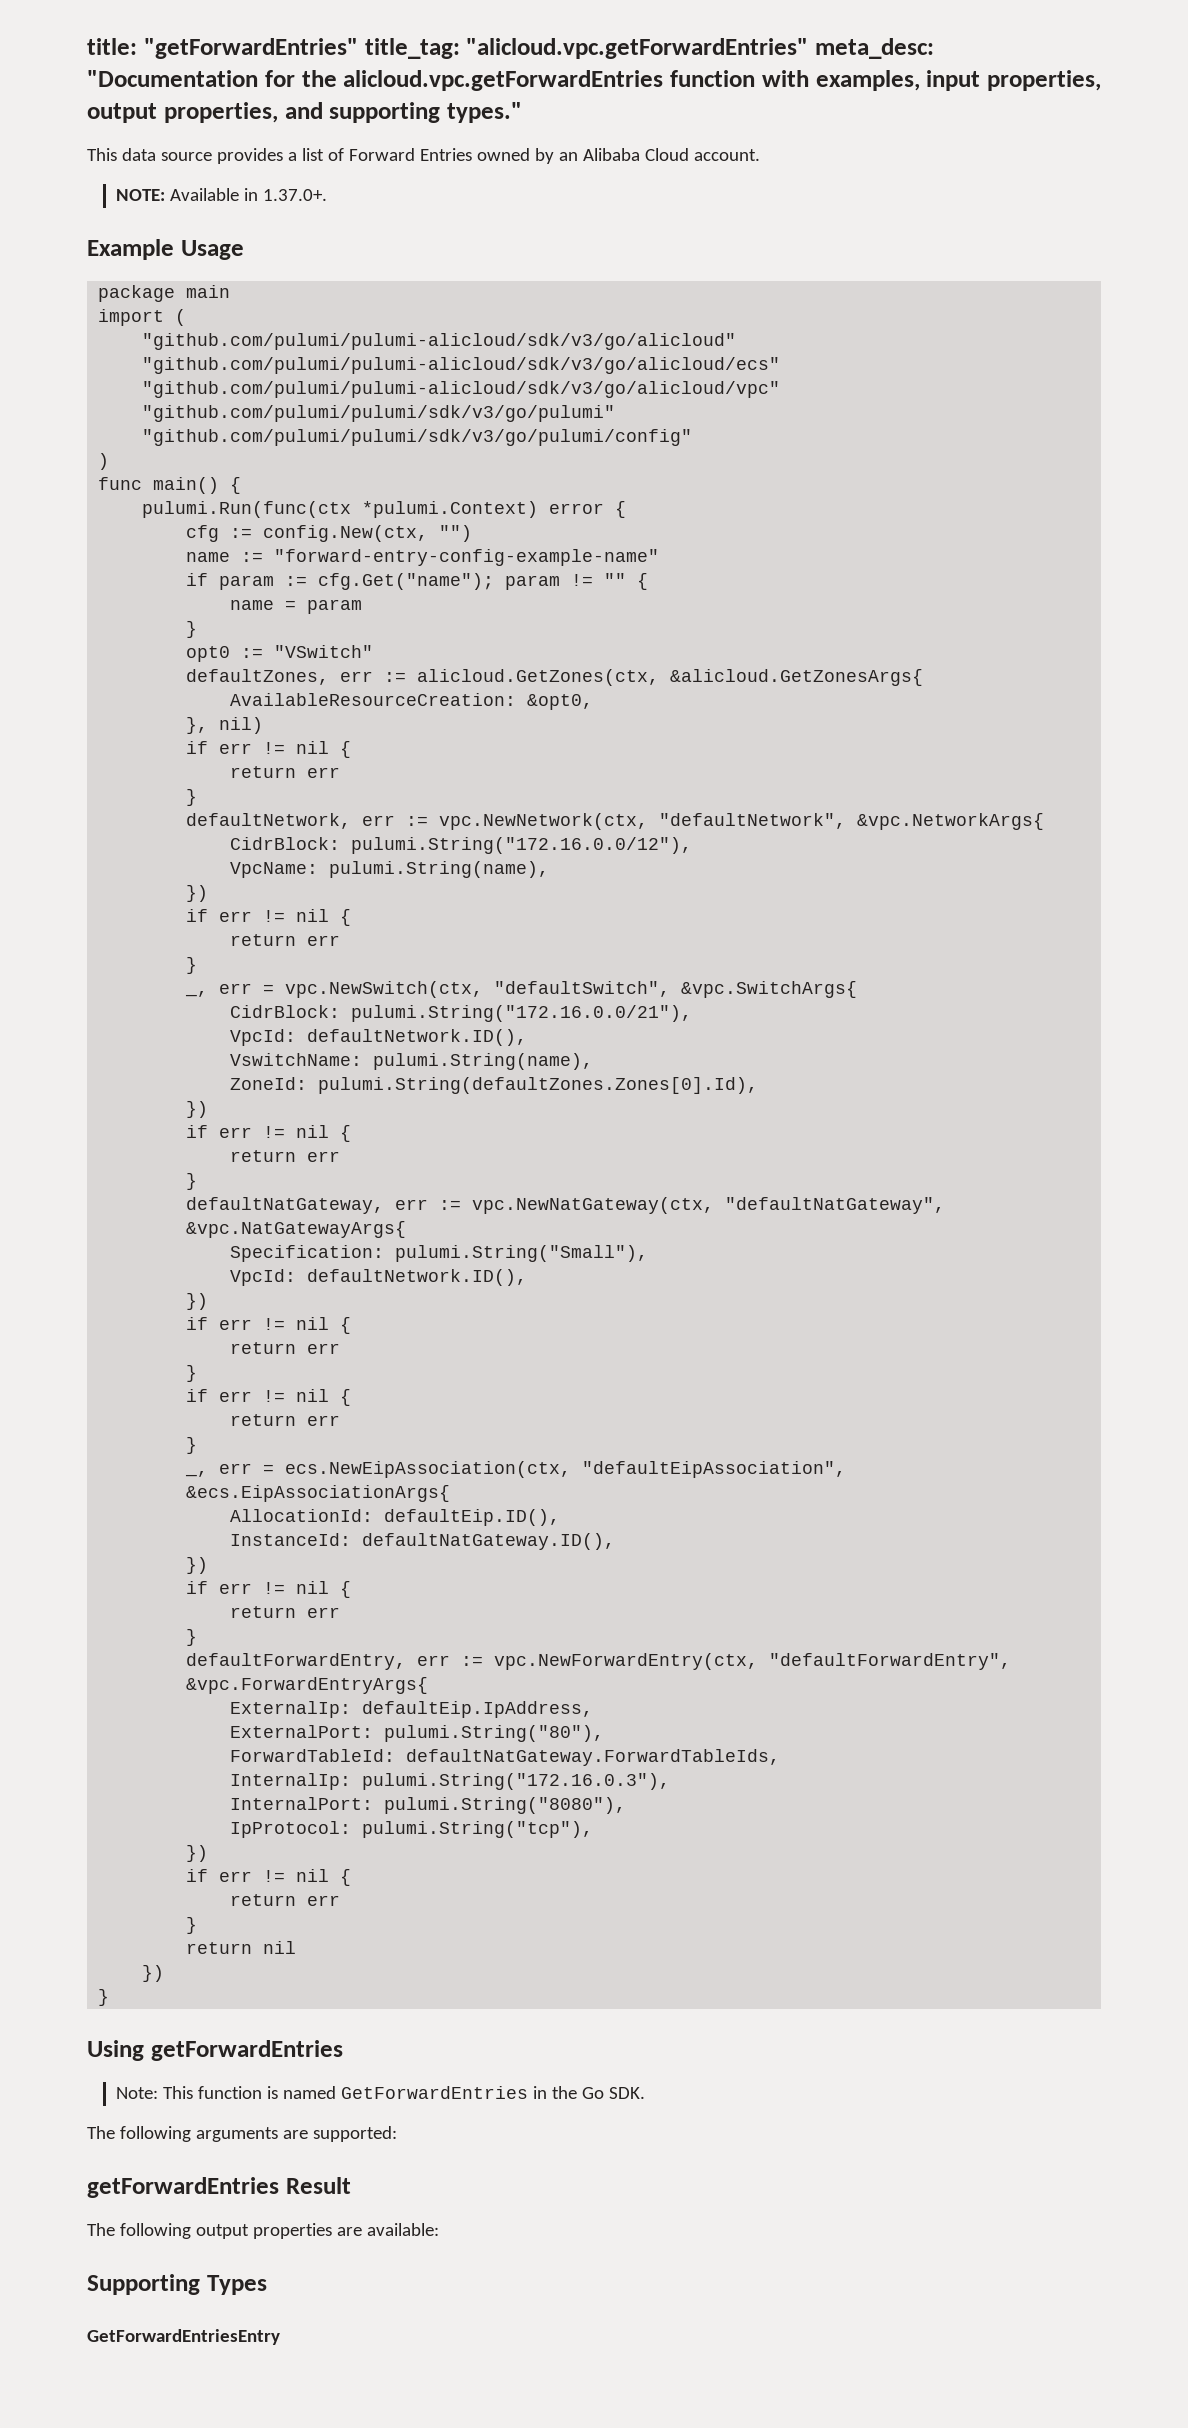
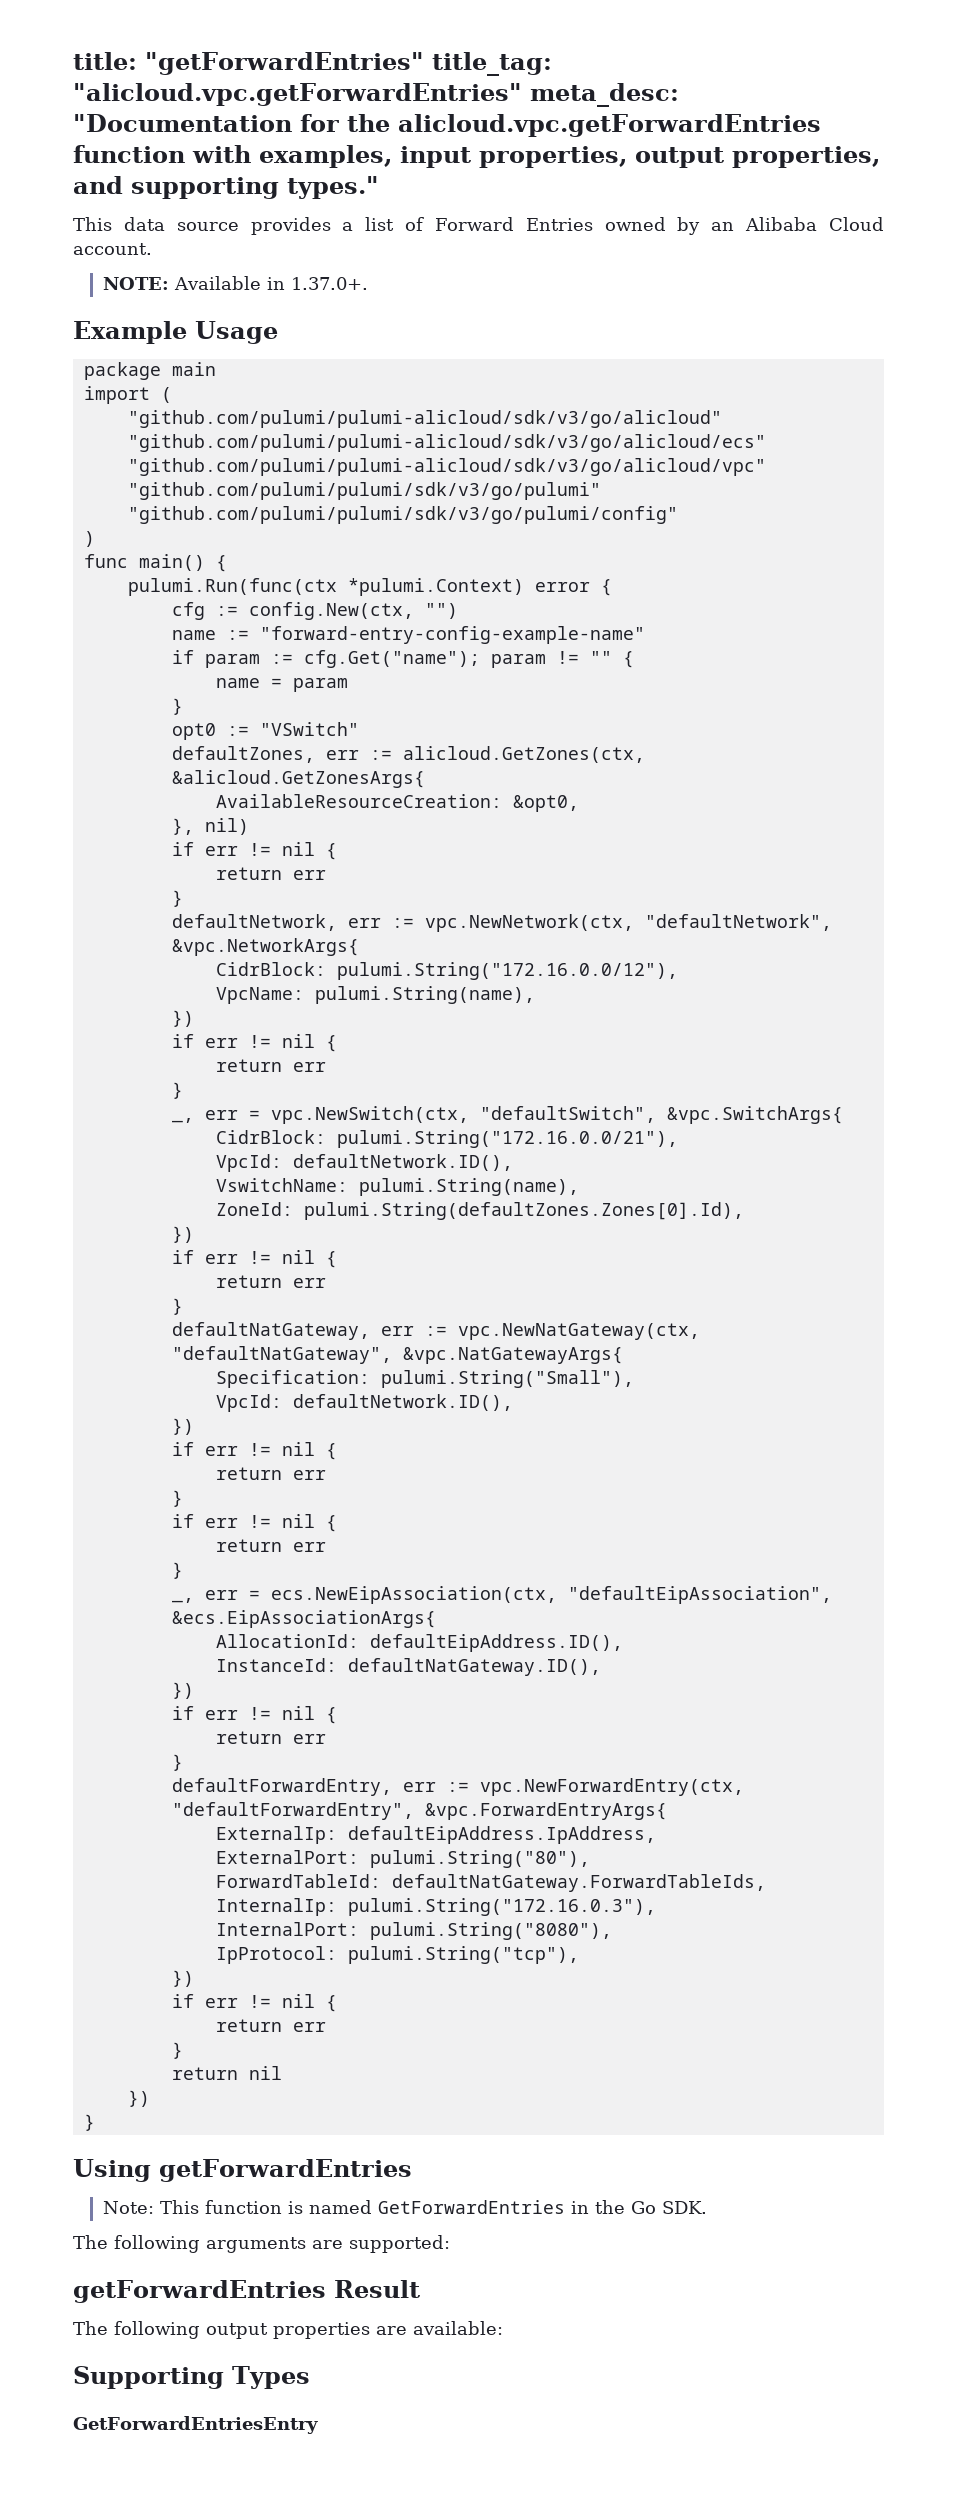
- AllocationId: defaultEip.ID(),
+ AllocationId: defaultEipAddress.ID(),
- ExternalIp: defaultEip.IpAddress,
+ ExternalIp: defaultEipAddress.IpAddress,

